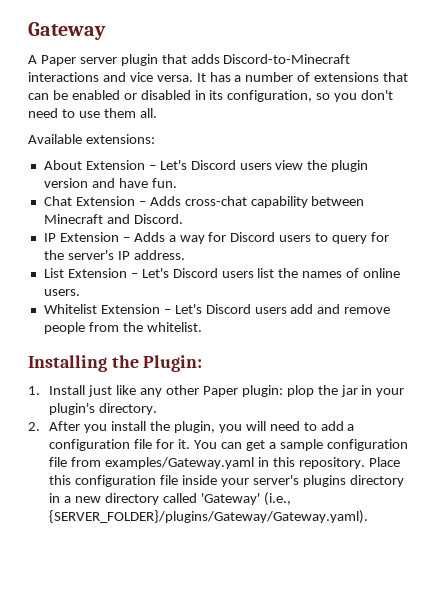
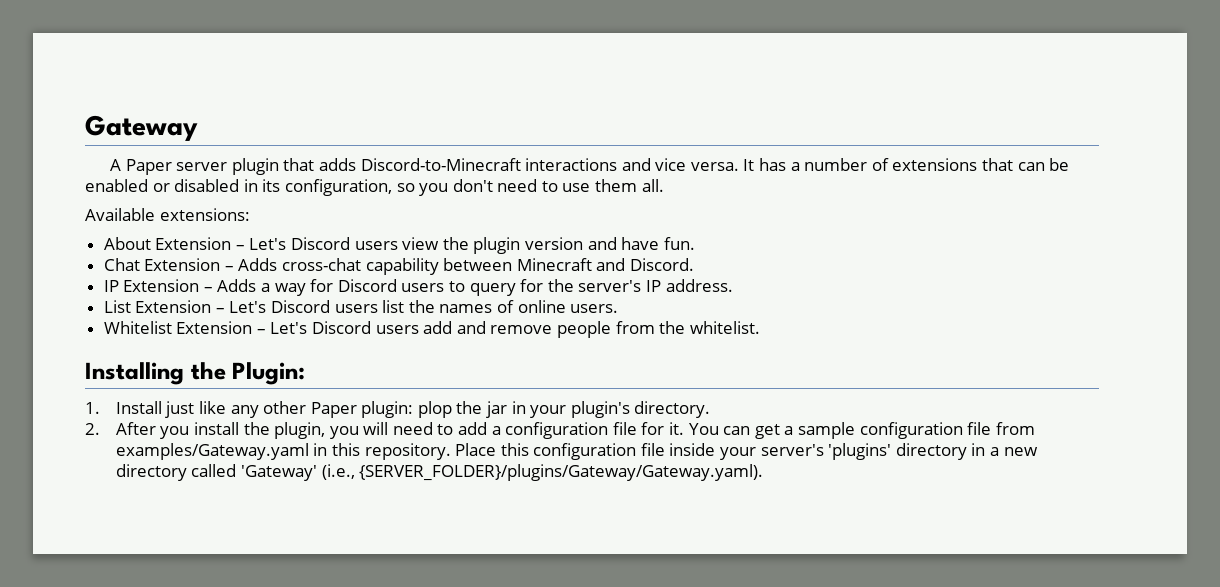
- Place this configuration file inside your server's plugins directory in a new directory called 'Gateway' (i.e., {SERVER_FOLDER}/plugins/Gateway/Gateway.yaml).
+ Place this configuration file inside your server's 'plugins' directory in a new directory called 'Gateway' (i.e., {SERVER_FOLDER}/plugins/Gateway/Gateway.yaml).

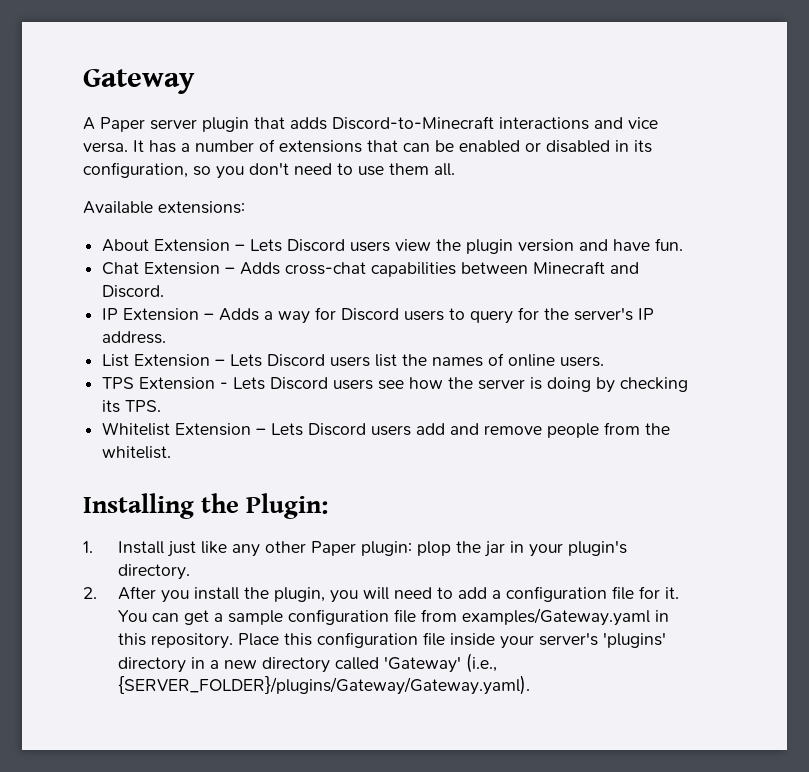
- About Extension – Let's Discord users view the plugin version and have fun.
+ About Extension – Lets Discord users view the plugin version and have fun.
- Chat Extension – Adds cross-chat capability between Minecraft and Discord.
+ Chat Extension – Adds cross-chat capabilities between Minecraft and Discord.
- List Extension – Let's Discord users list the names of online users.
+ List Extension – Lets Discord users list the names of online users.
+ TPS Extension - Lets Discord users see how the server is doing by checking its TPS.
- Whitelist Extension – Let's Discord users add and remove people from the whitelist.
+ Whitelist Extension – Lets Discord users add and remove people from the whitelist.

